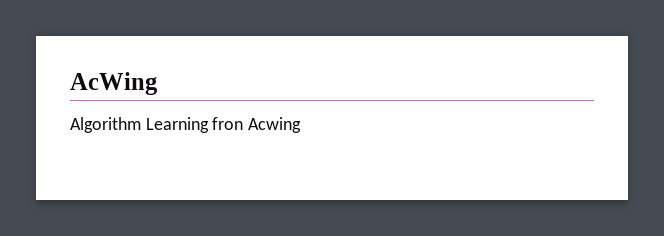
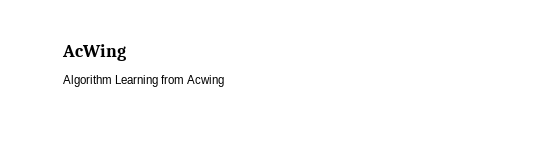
- Algorithm Learning fron Acwing
+ Algorithm Learning from Acwing

